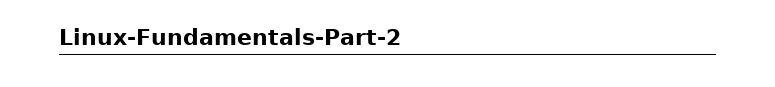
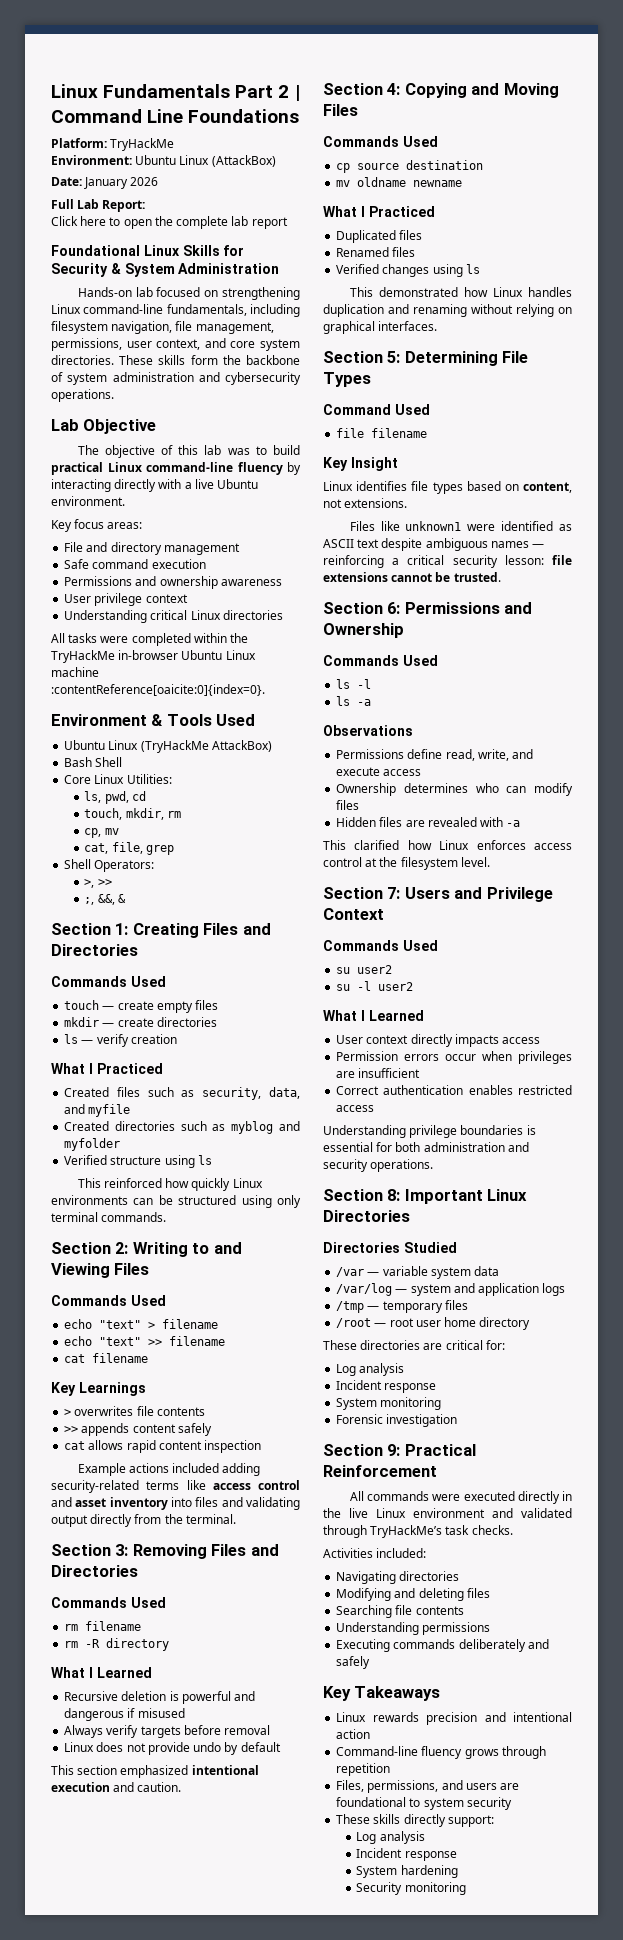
- Linux-Fundamentals-Part-2
+ Linux Fundamentals Part 2 | Command Line Foundations
+ Platform: TryHackMe
+ Environment: Ubuntu Linux (AttackBox)
+ Date: January 2026
+ Full Lab Report:
+ Click here to open the complete lab report
+ Foundational Linux Skills for Security & System Administration
+ Hands-on lab focused on strengthening Linux command-line fundamentals, including filesystem navigation, file management, permissions, user context, and core system directories. These skills form the backbone of system administration and cybersecurity operations.
+ Lab Objective
+ The objective of this lab was to build practical Linux command-line fluency by interacting directly with a live Ubuntu environment.
+ Key focus areas:
+ File and directory management
+ Safe command execution
+ Permissions and ownership awareness
+ User privilege context
+ Understanding critical Linux directories
+ All tasks were completed within the TryHackMe in-browser Ubuntu Linux machine :contentReference[oaicite:0]{index=0}.
+ Environment & Tools Used
+ Ubuntu Linux (TryHackMe AttackBox)
+ Bash Shell
+ Core Linux Utilities:
+ ls, pwd, cd
+ touch, mkdir, rm
+ cp, mv
+ cat, file, grep
+ Shell Operators:
+ >, >>
+ ;, &&, &
+ Section 1: Creating Files and Directories
+ Commands Used
+ touch — create empty files
+ mkdir — create directories
+ ls — verify creation
+ What I Practiced
+ Created files such as security, data, and myfile
+ Created directories such as myblog and myfolder
+ Verified structure using ls
+ This reinforced how quickly Linux environments can be structured using only terminal commands.
+ Section 2: Writing to and Viewing Files
+ Commands Used
+ echo "text" > filename
+ echo "text" >> filename
+ cat filename
+ Key Learnings
+ > overwrites file contents
+ >> appends content safely
+ cat allows rapid content inspection
+ Example actions included adding security-related terms like access control and asset inventory into files and validating output directly from the terminal.
+ Section 3: Removing Files and Directories
+ Commands Used
+ rm filename
+ rm -R directory
+ What I Learned
+ Recursive deletion is powerful and dangerous if misused
+ Always verify targets before removal
+ Linux does not provide undo by default
+ This section emphasized intentional execution and caution.
+ Section 4: Copying and Moving Files
+ Commands Used
+ cp source destination
+ mv oldname newname
+ What I Practiced
+ Duplicated files
+ Renamed files
+ Verified changes using ls
+ This demonstrated how Linux handles duplication and renaming without relying on graphical interfaces.
+ Section 5: Determining File Types
+ Command Used
+ file filename
+ Key Insight
+ Linux identifies file types based on content, not extensions.
+ Files like unknown1 were identified as ASCII text despite ambiguous names — reinforcing a critical security lesson: file extensions cannot be trusted.
+ Section 6: Permissions and Ownership
+ Commands Used
+ ls -l
+ ls -a
+ Observations
+ Permissions define read, write, and execute access
+ Ownership determines who can modify files
+ Hidden files are revealed with -a
+ This clarified how Linux enforces access control at the filesystem level.
+ Section 7: Users and Privilege Context
+ Commands Used
+ su user2
+ su -l user2
+ What I Learned
+ User context directly impacts access
+ Permission errors occur when privileges are insufficient
+ Correct authentication enables restricted access
+ Understanding privilege boundaries is essential for both administration and security operations.
+ Section 8: Important Linux Directories
+ Directories Studied
+ /var — variable system data
+ /var/log — system and application logs
+ /tmp — temporary files
+ /root — root user home directory
+ These directories are critical for:
+ Log analysis
+ Incident response
+ System monitoring
+ Forensic investigation
+ Section 9: Practical Reinforcement
+ All commands were executed directly in the live Linux environment and validated through TryHackMe’s task checks.
+ Activities included:
+ Navigating directories
+ Modifying and deleting files
+ Searching file contents
+ Understanding permissions
+ Executing commands deliberately and safely
+ Key Takeaways
+ Linux rewards precision and intentional action
+ Command-line fluency grows through repetition
+ Files, permissions, and users are foundational to system security
+ These skills directly support:
+ Log analysis
+ Incident response
+ System hardening
+ Security monitoring

